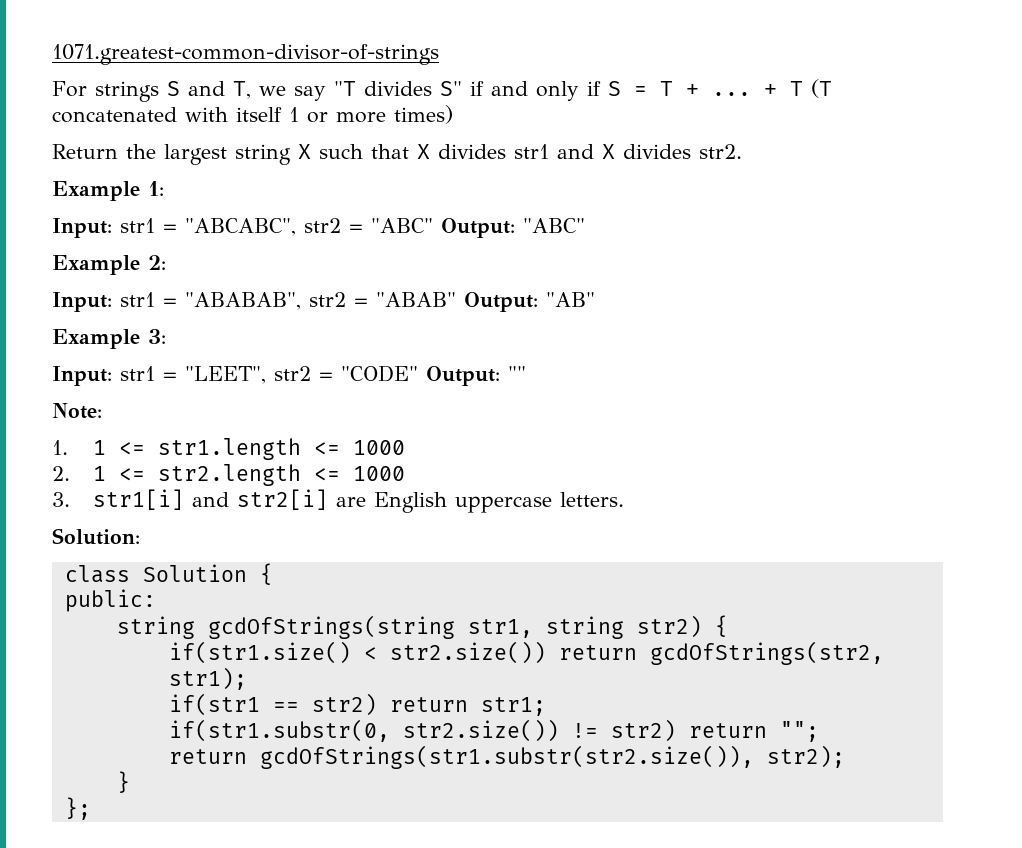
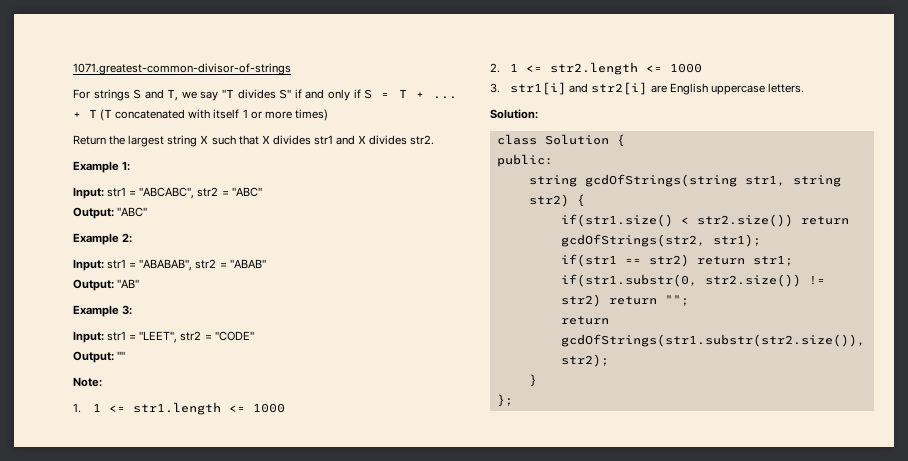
- Input: str1 = "ABCABC", str2 = "ABC" Output: "ABC"
+ Input: str1 = "ABCABC", str2 = "ABC"
+ Output: "ABC"
- Input: str1 = "ABABAB", str2 = "ABAB" Output: "AB"
+ Input: str1 = "ABABAB", str2 = "ABAB"
+ Output: "AB"
- Input: str1 = "LEET", str2 = "CODE" Output: ""
+ Input: str1 = "LEET", str2 = "CODE"
+ Output: ""

